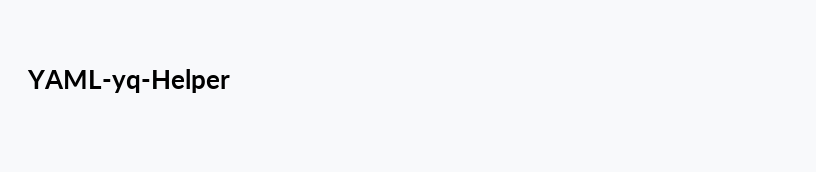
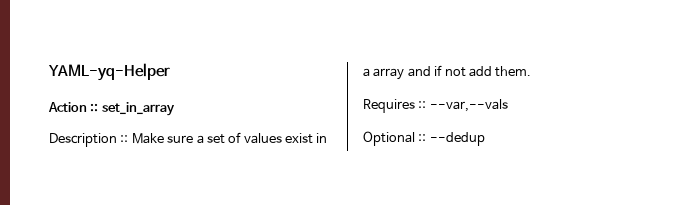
+ Action :: set_in_array
+ Description :: Make sure a set of values exist in a array and if not add them.
+ Requires :: --var,--vals
+ Optional :: --dedup

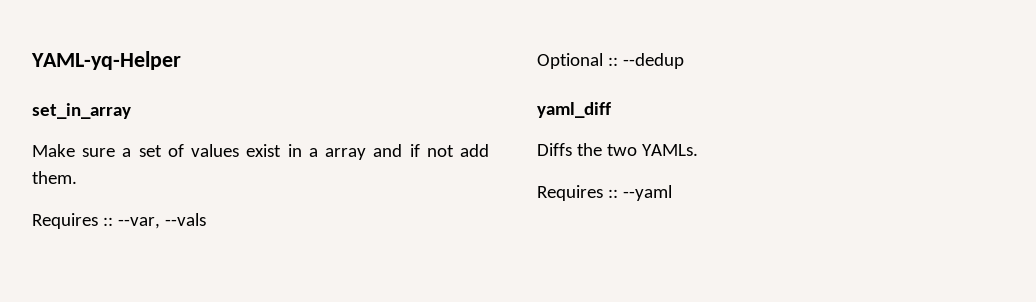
- Action :: set_in_array
+ set_in_array
- Description :: Make sure a set of values exist in a array and if not add them.
+ Make sure a set of values exist in a array and if not add them.
- Requires :: --var,--vals
+ Requires :: --var, --vals
+ yaml_diff
+ Diffs the two YAMLs.
+ Requires :: --yaml

